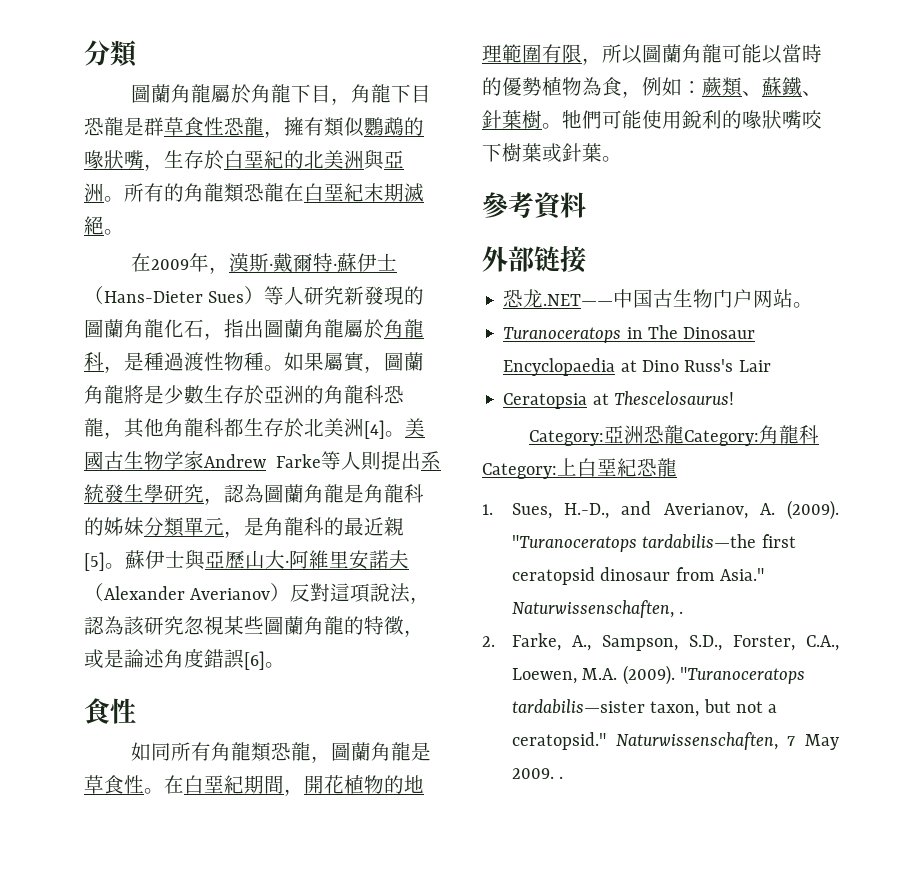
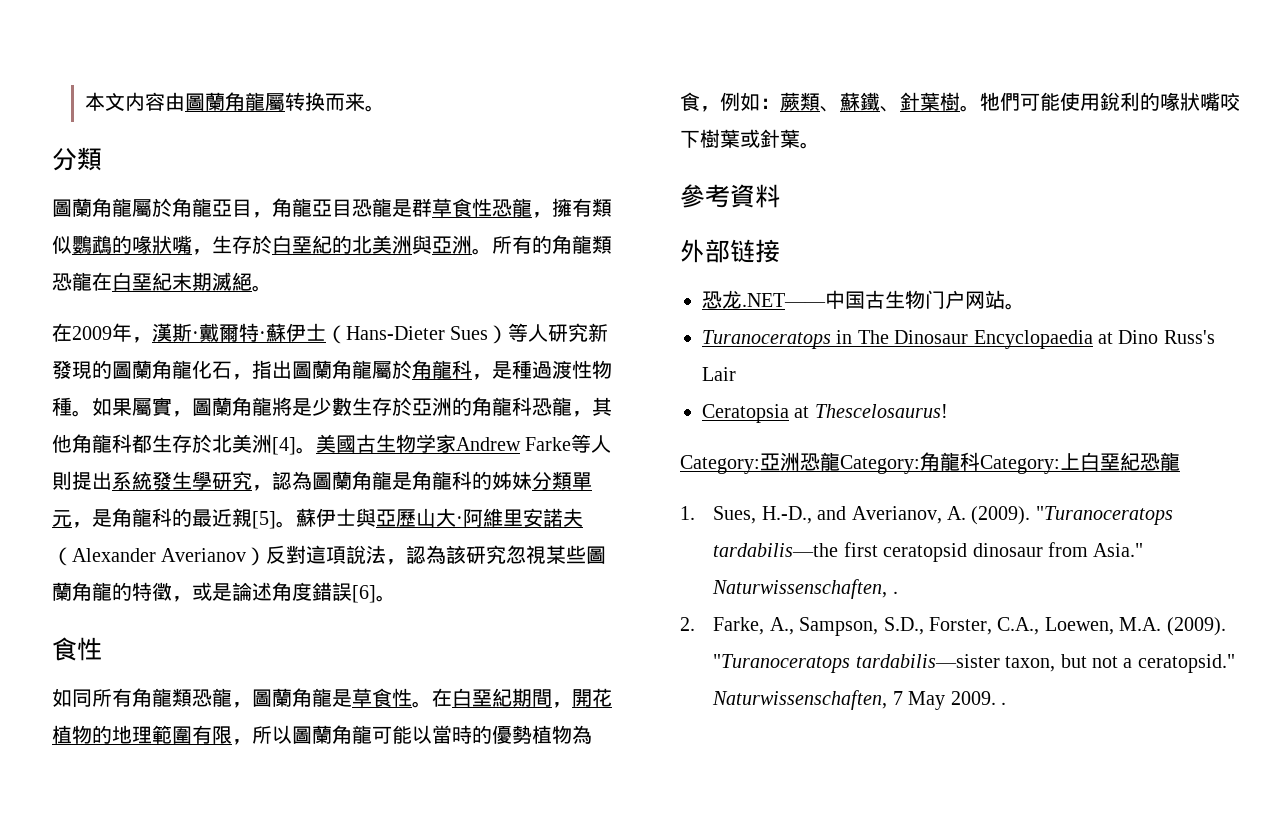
+ 本文内容由圖蘭角龍屬转换而来。
- 圖蘭角龍屬於角龍下目，角龍下目恐龍是群草食性恐龍，擁有類似鸚鵡的喙狀嘴，生存於白堊紀的北美洲與亞洲。
+ 圖蘭角龍屬於角龍亞目，角龍亞目恐龍是群草食性恐龍，擁有類似鸚鵡的喙狀嘴，生存於白堊紀的北美洲與亞洲。

